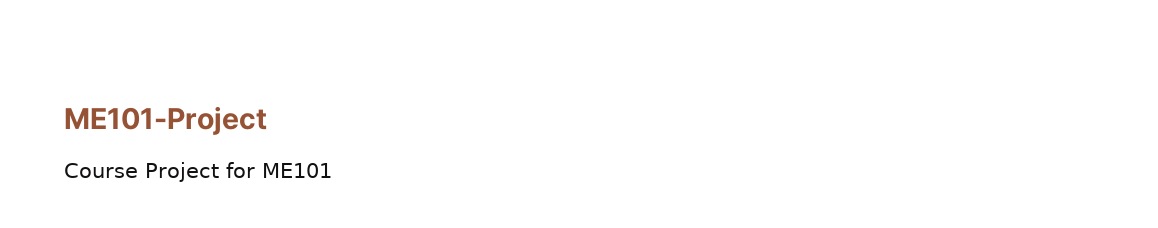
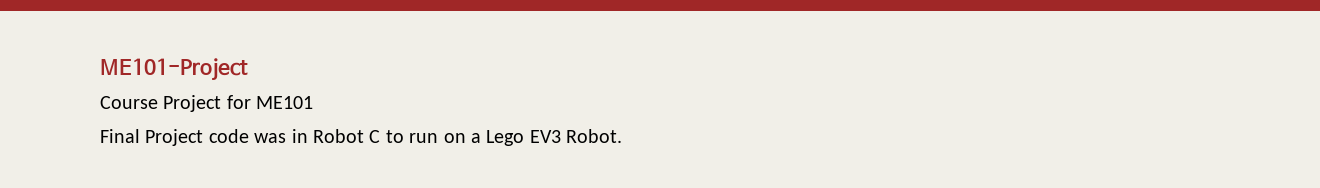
+ Final Project code was in Robot C to run on a Lego EV3 Robot.

